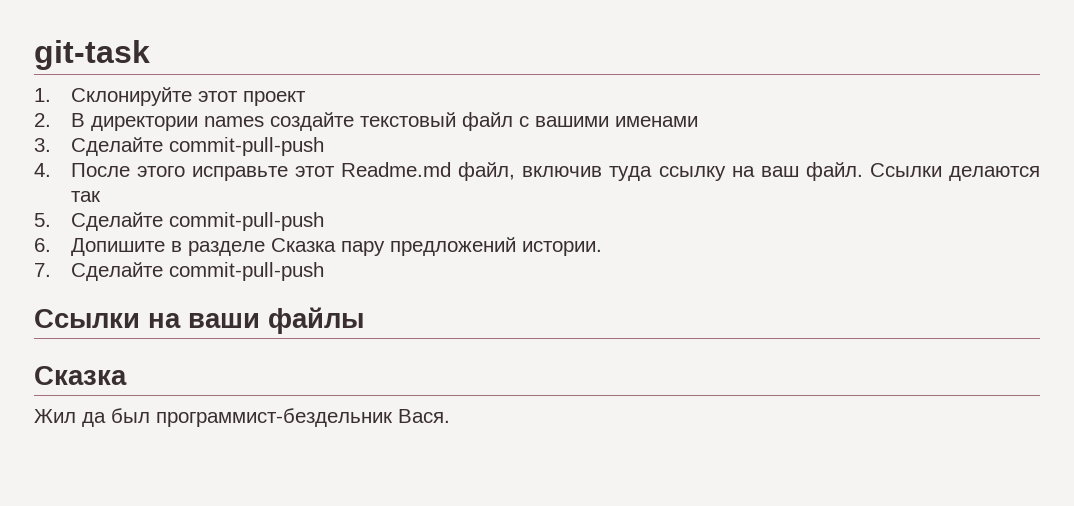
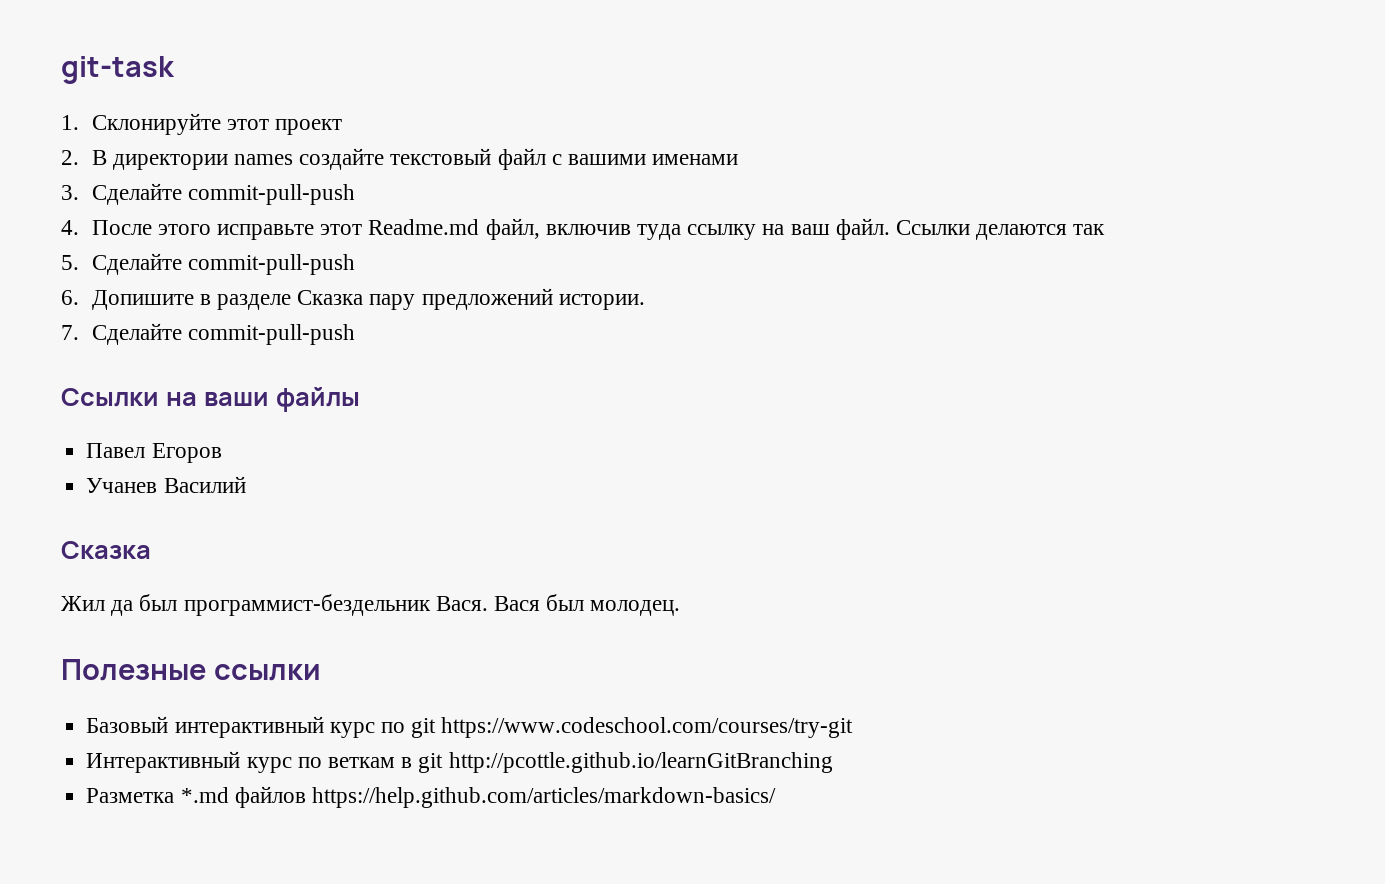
+ Павел Егоров
+ Учанев Василий
+ Вася был молодец.
+ Полезные ссылки
+ Базовый интерактивный курс по git https://www.codeschool.com/courses/try-git
+ Интерактивный курс по веткам в git http://pcottle.github.io/learnGitBranching
+ Разметка *.md файлов https://help.github.com/articles/markdown-basics/

